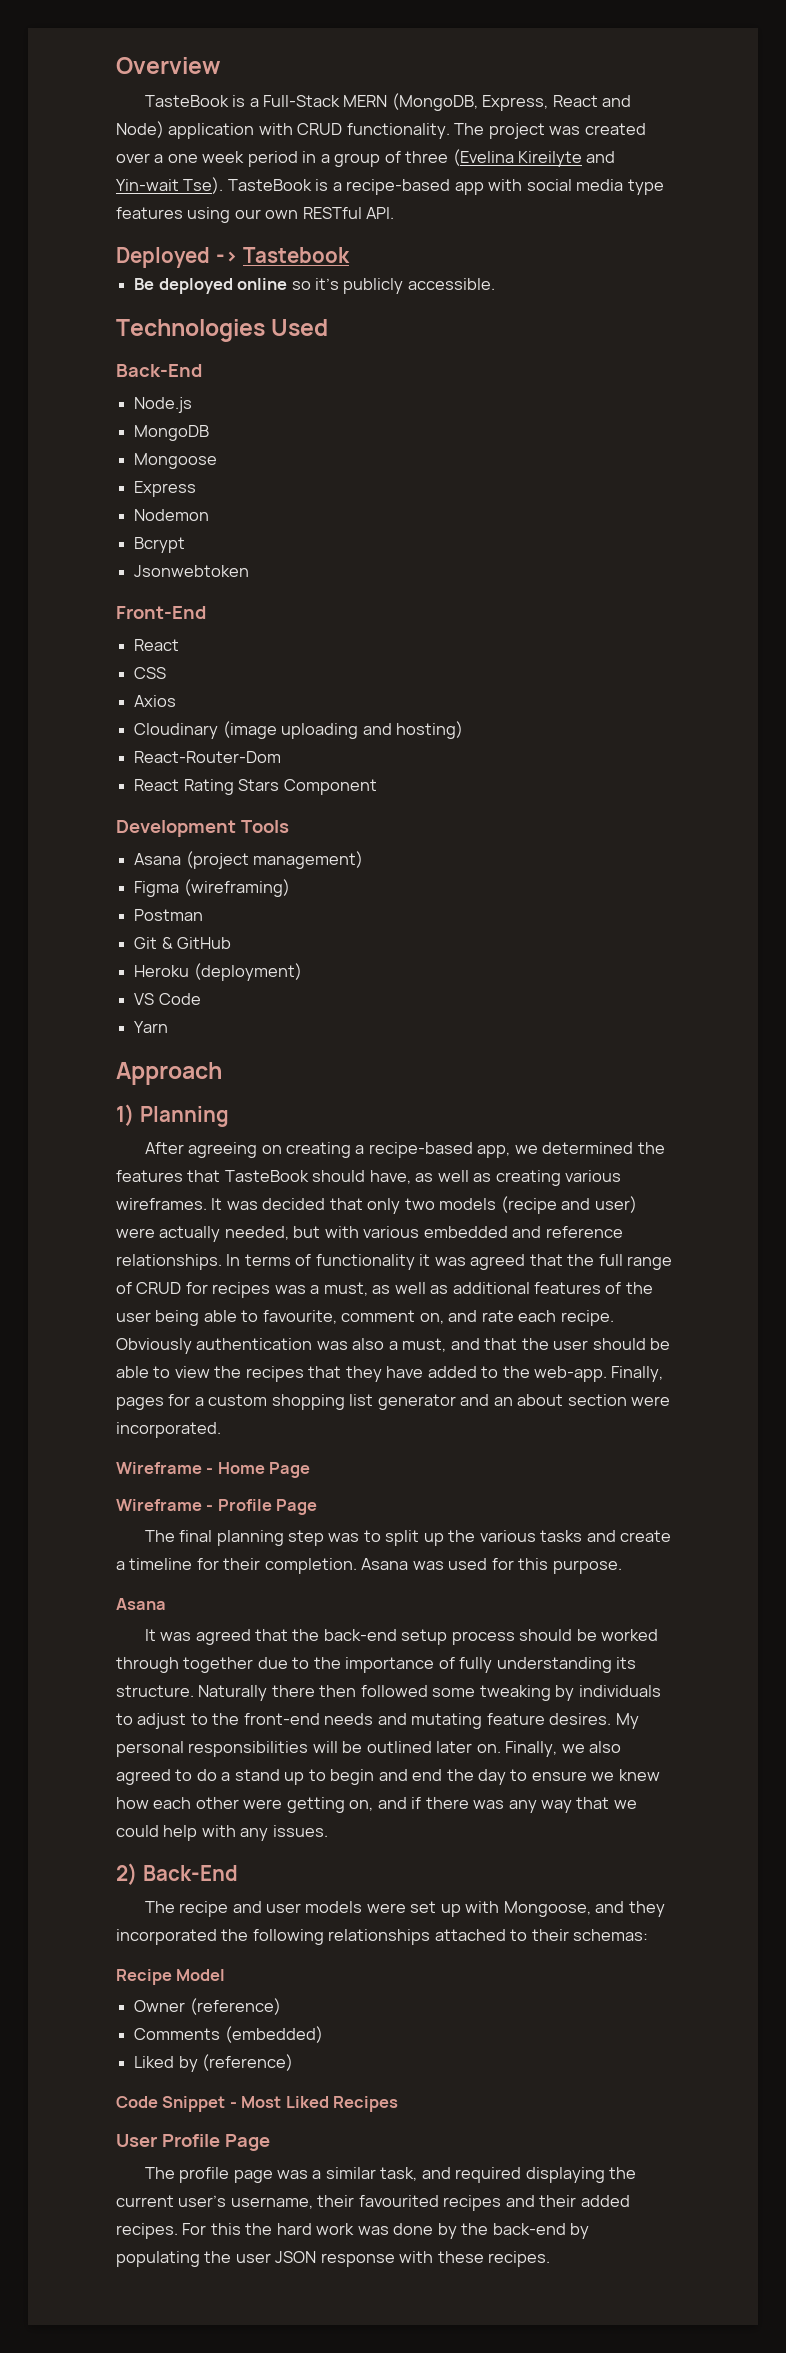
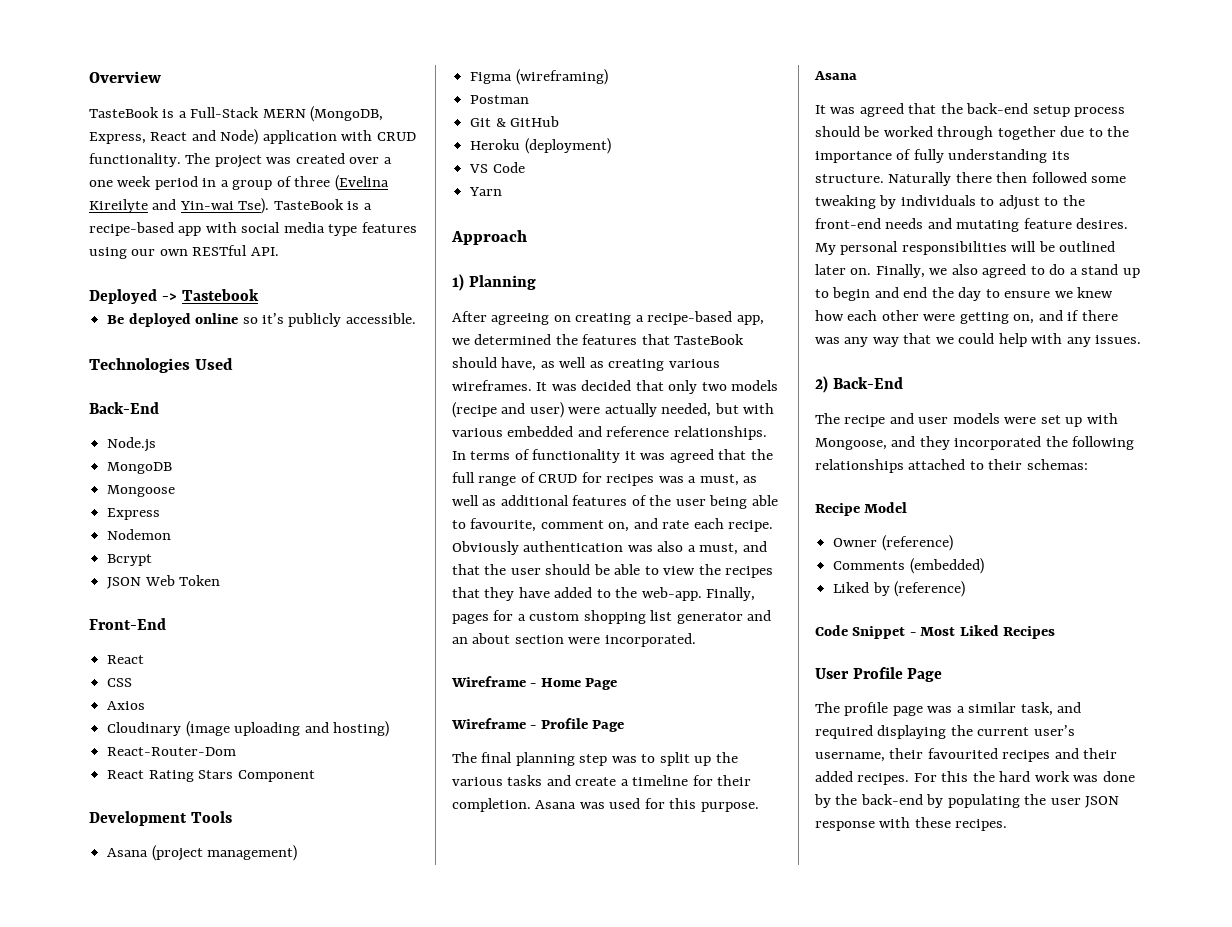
- The project was created over a one week period in a group of three (Evelina Kireilyte and Yin-wait Tse).
+ The project was created over a one week period in a group of three (Evelina Kireilyte and Yin-wai Tse).
- Jsonwebtoken
+ JSON Web Token

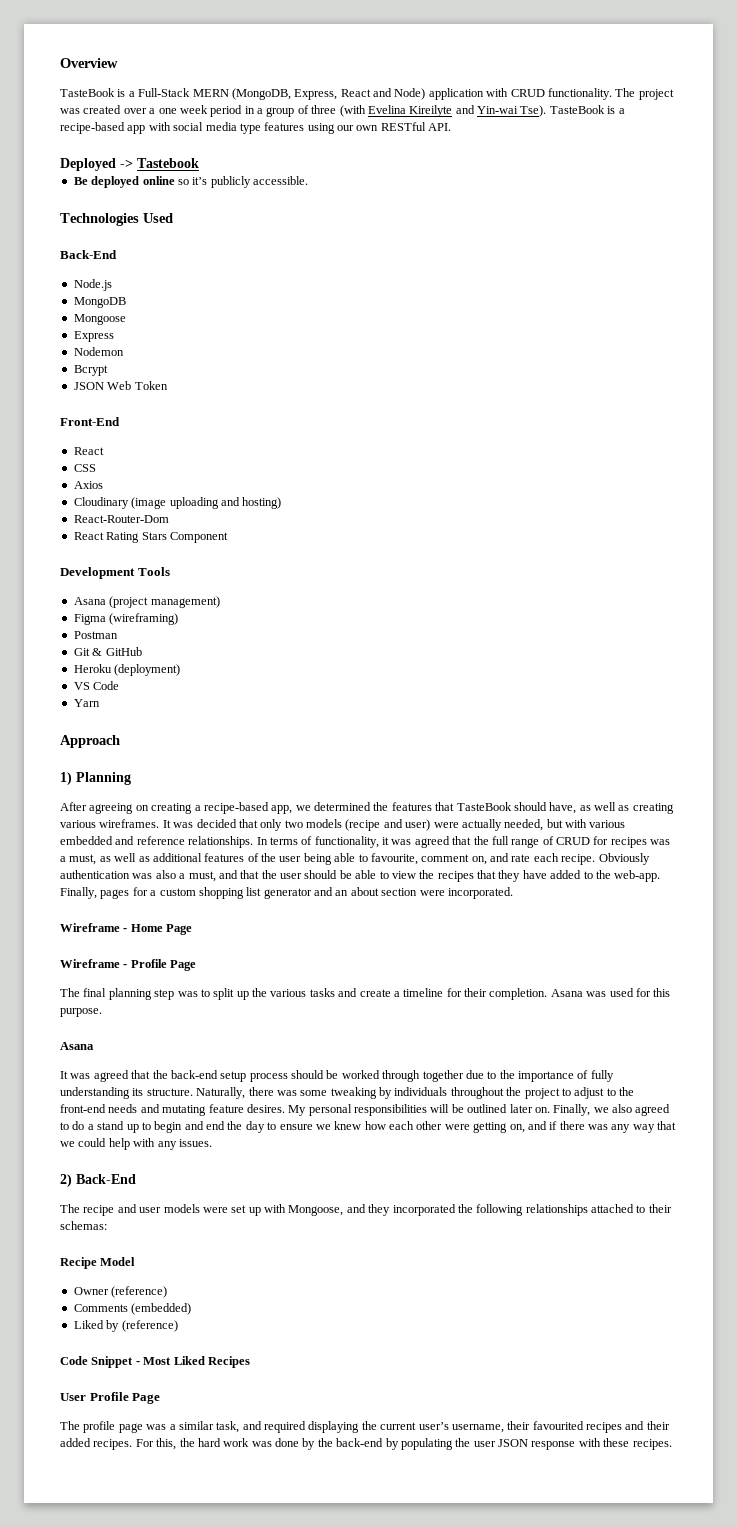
- The project was created over a one week period in a group of three (Evelina Kireilyte and Yin-wai Tse).
+ The project was created over a one week period in a group of three (with Evelina Kireilyte and Yin-wai Tse).
- In terms of functionality it was agreed that the full range of CRUD for recipes was a must, as well as additional features of the user being able to favourite, comment on, and rate each recipe.
+ In terms of functionality, it was agreed that the full range of CRUD for recipes was a must, as well as additional features of the user being able to favourite, comment on, and rate each recipe.
- Naturally there then followed some tweaking by individuals to adjust to the front-end needs and mutating feature desires.
+ Naturally, there was some tweaking by individuals throughout the project to adjust to the front-end needs and mutating feature desires.
- For this the hard work was done by the back-end by populating the user JSON response with these recipes.
+ For this, the hard work was done by the back-end by populating the user JSON response with these recipes.

